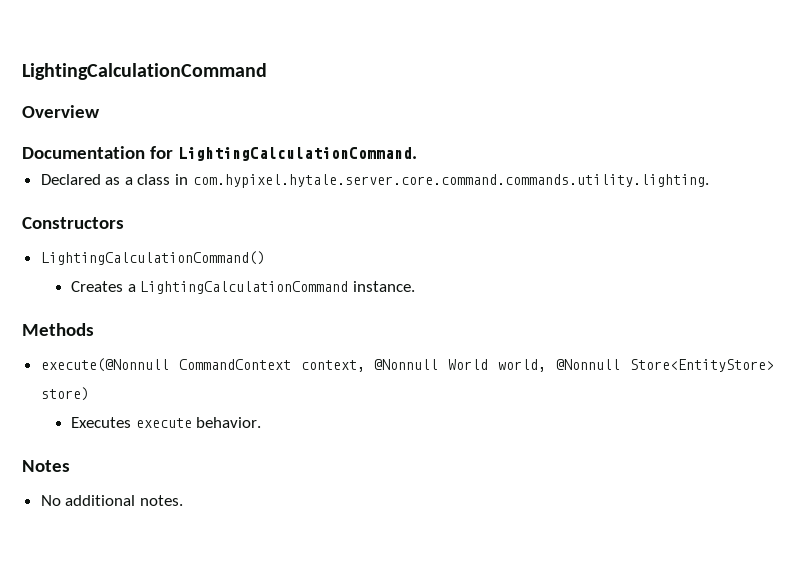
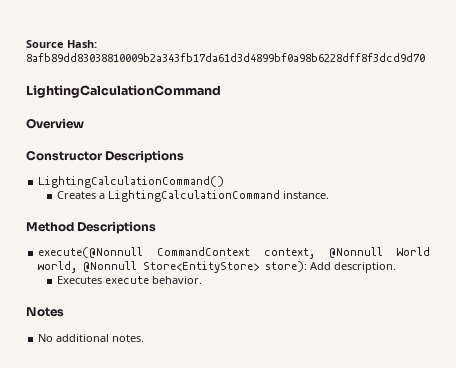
+ Source Hash: 8afb89dd83038810009b2a343fb17da61d3d4899bf0a98b6228dff8f3dcd9d70
- Documentation for LightingCalculationCommand.
- Declared as a class in com.hypixel.hytale.server.core.command.commands.utility.lighting.
- Constructors
+ Constructor Descriptions
- Methods
+ Method Descriptions
- execute(@Nonnull CommandContext context, @Nonnull World world, @Nonnull Store<EntityStore> store)
+ execute(@Nonnull CommandContext context, @Nonnull World world, @Nonnull Store<EntityStore> store): Add description.

